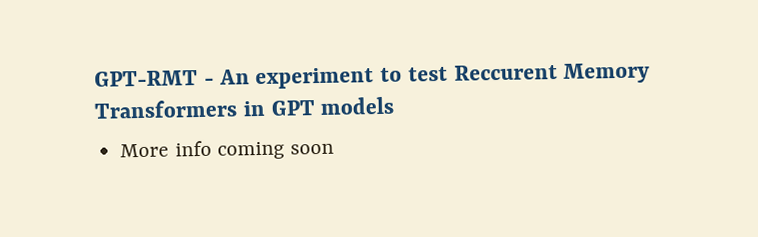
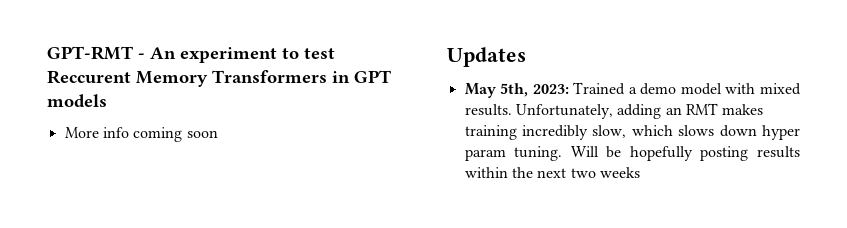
+ Updates
+ May 5th, 2023: Trained a demo model with mixed results. Unfortunately, adding an RMT makes training incredibly slow, which slows down hyper param tuning. Will be hopefully posting results within the next two weeks

